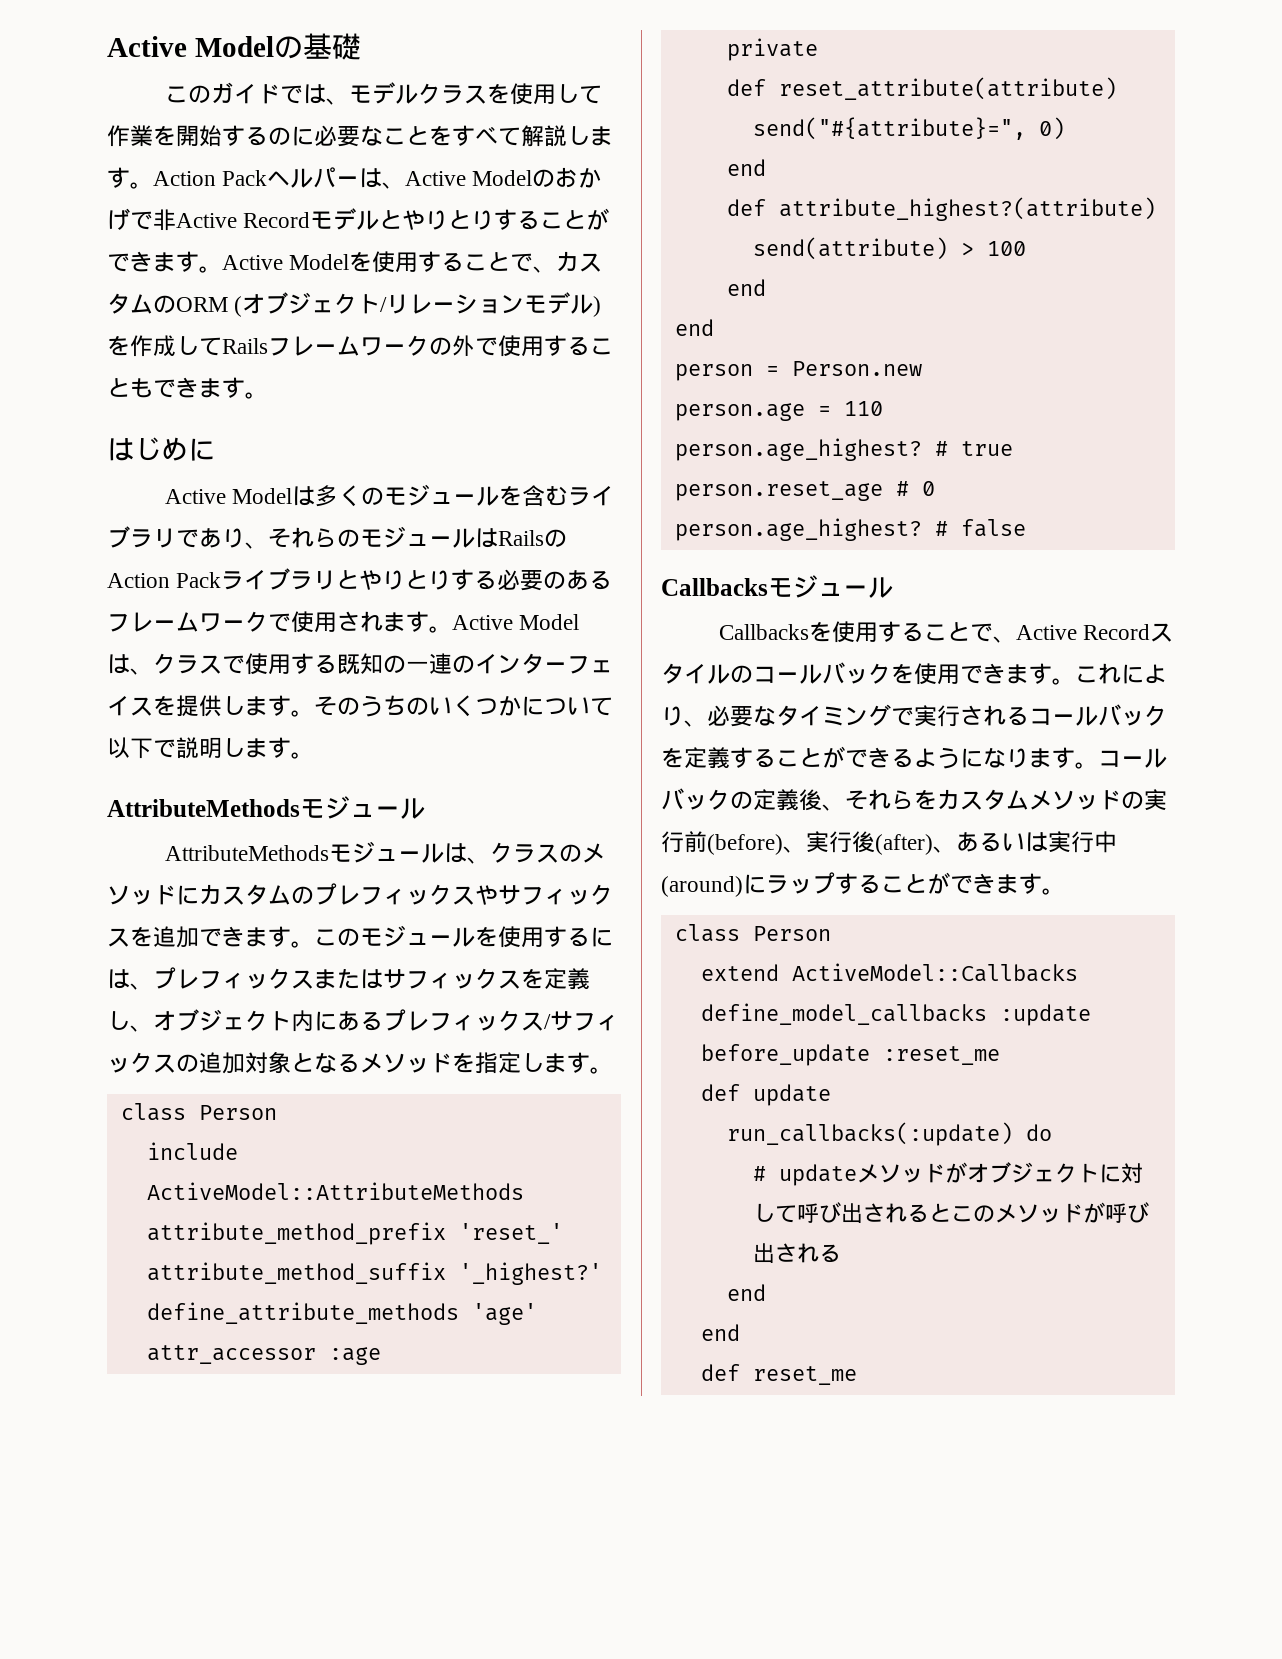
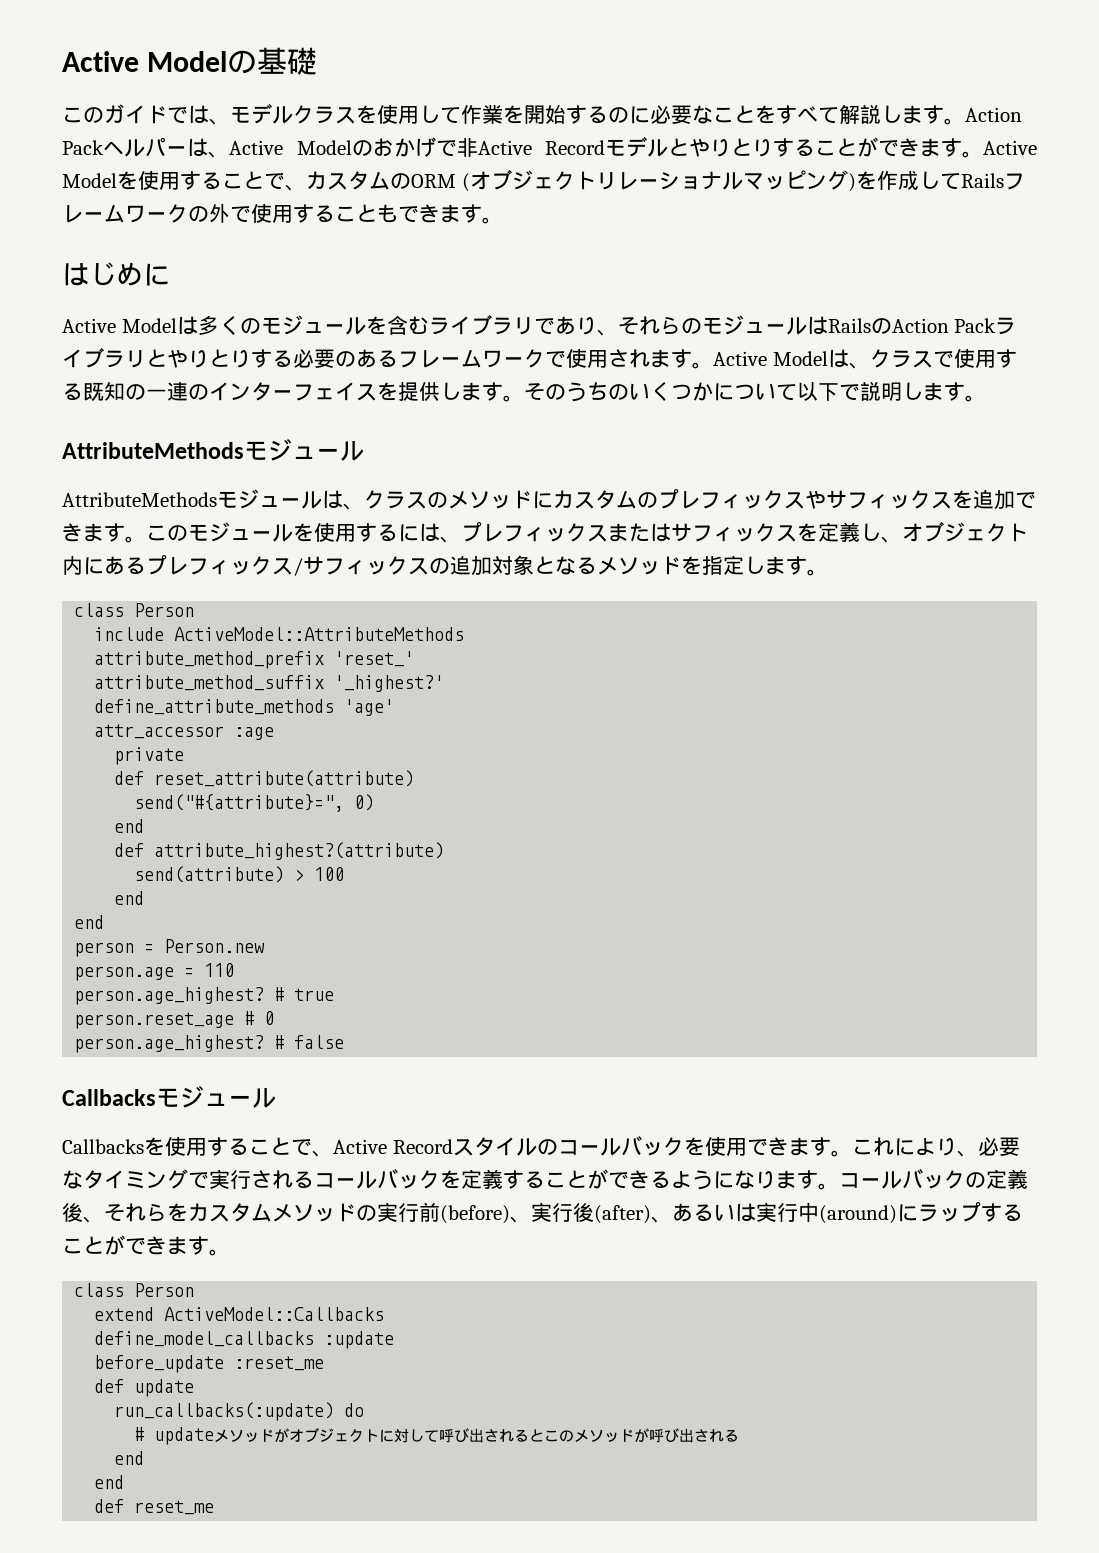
- Active Modelを使用することで、カスタムのORM (オブジェクト/リレーションモデル)を作成してRailsフレームワークの外で使用することもできます。
+ Active Modelを使用することで、カスタムのORM (オブジェクトリレーショナルマッピング)を作成してRailsフレームワークの外で使用することもできます。

